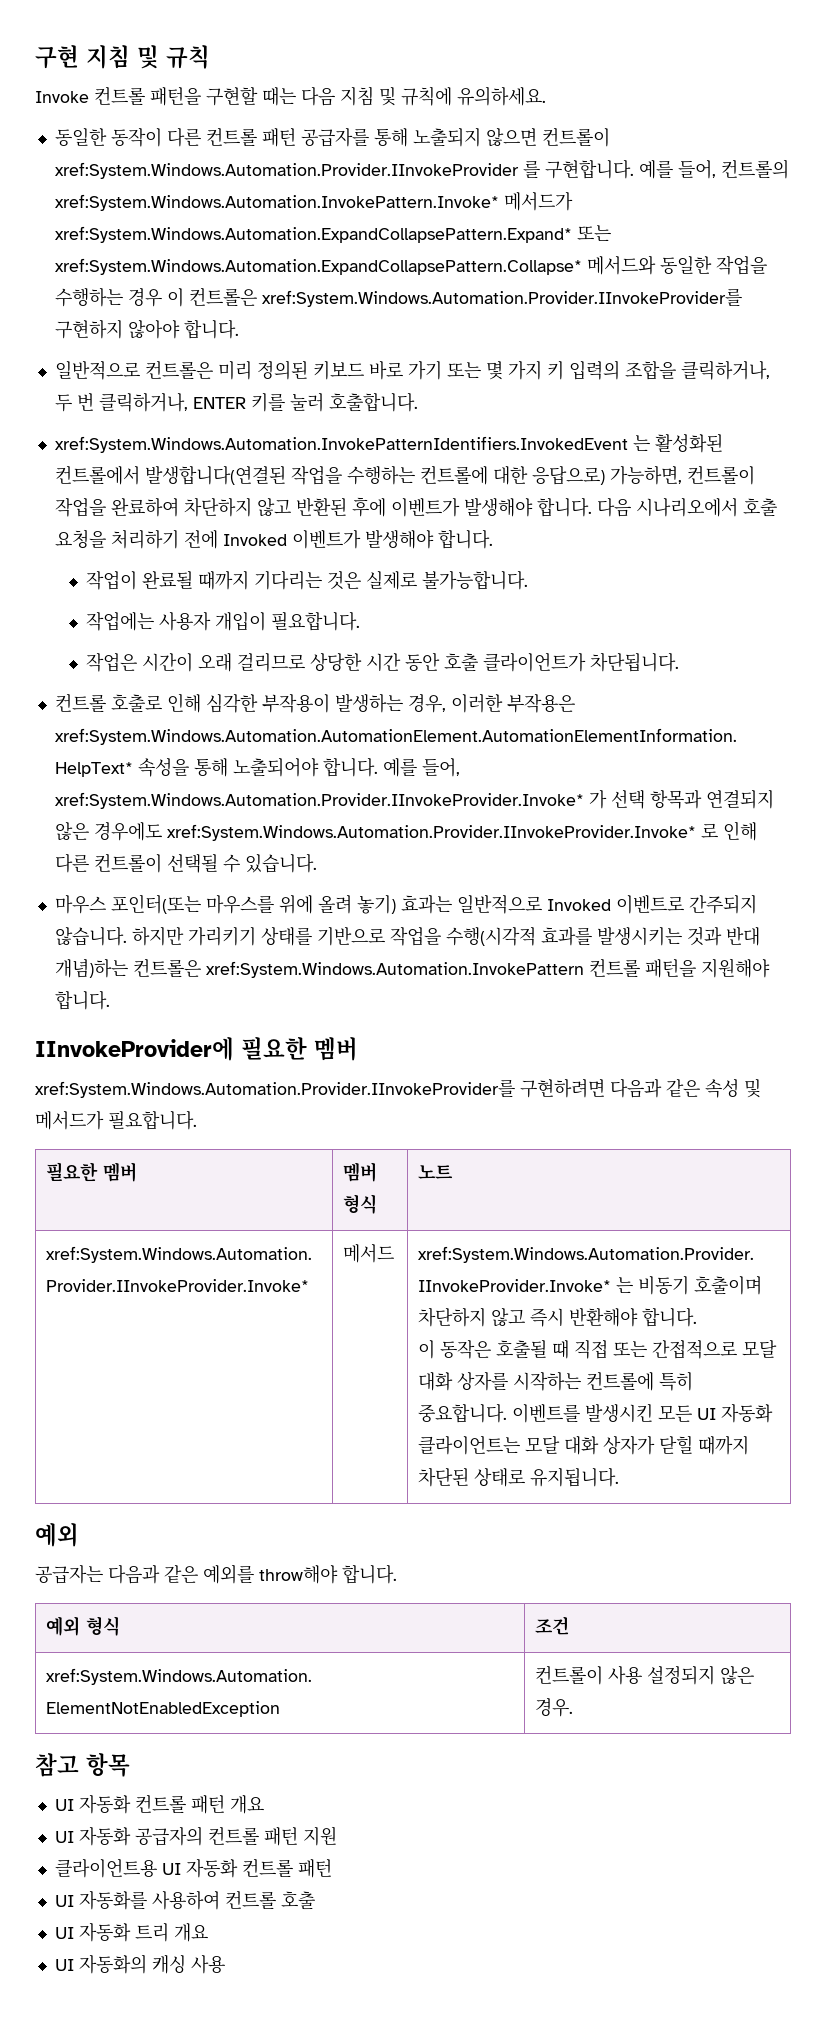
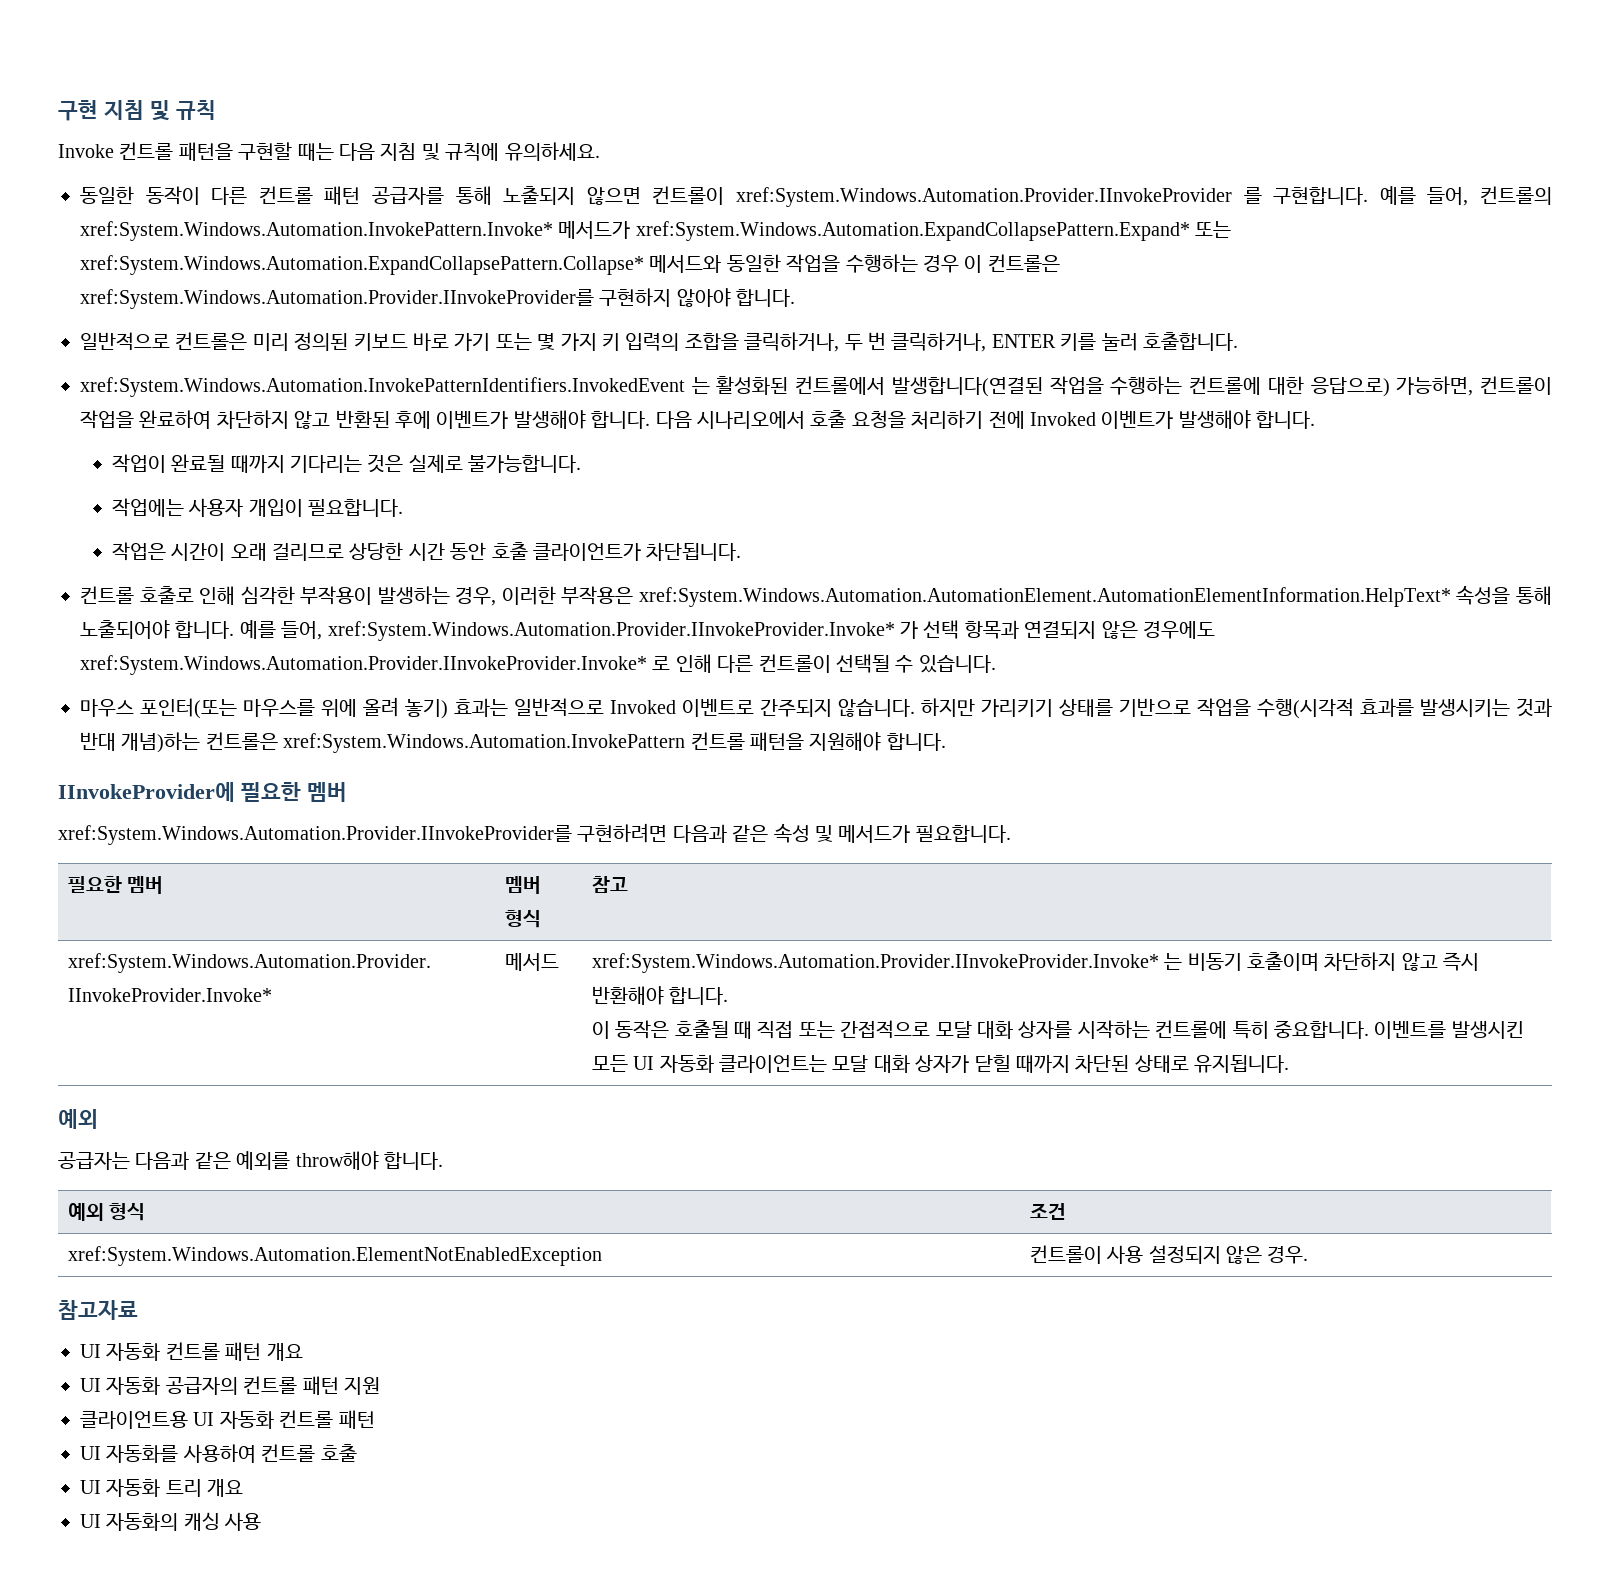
- 필요한 멤버 | 멤버 형식 | 노트
+ 필요한 멤버 | 멤버 형식 | 참고
- 참고 항목
+ 참고자료

